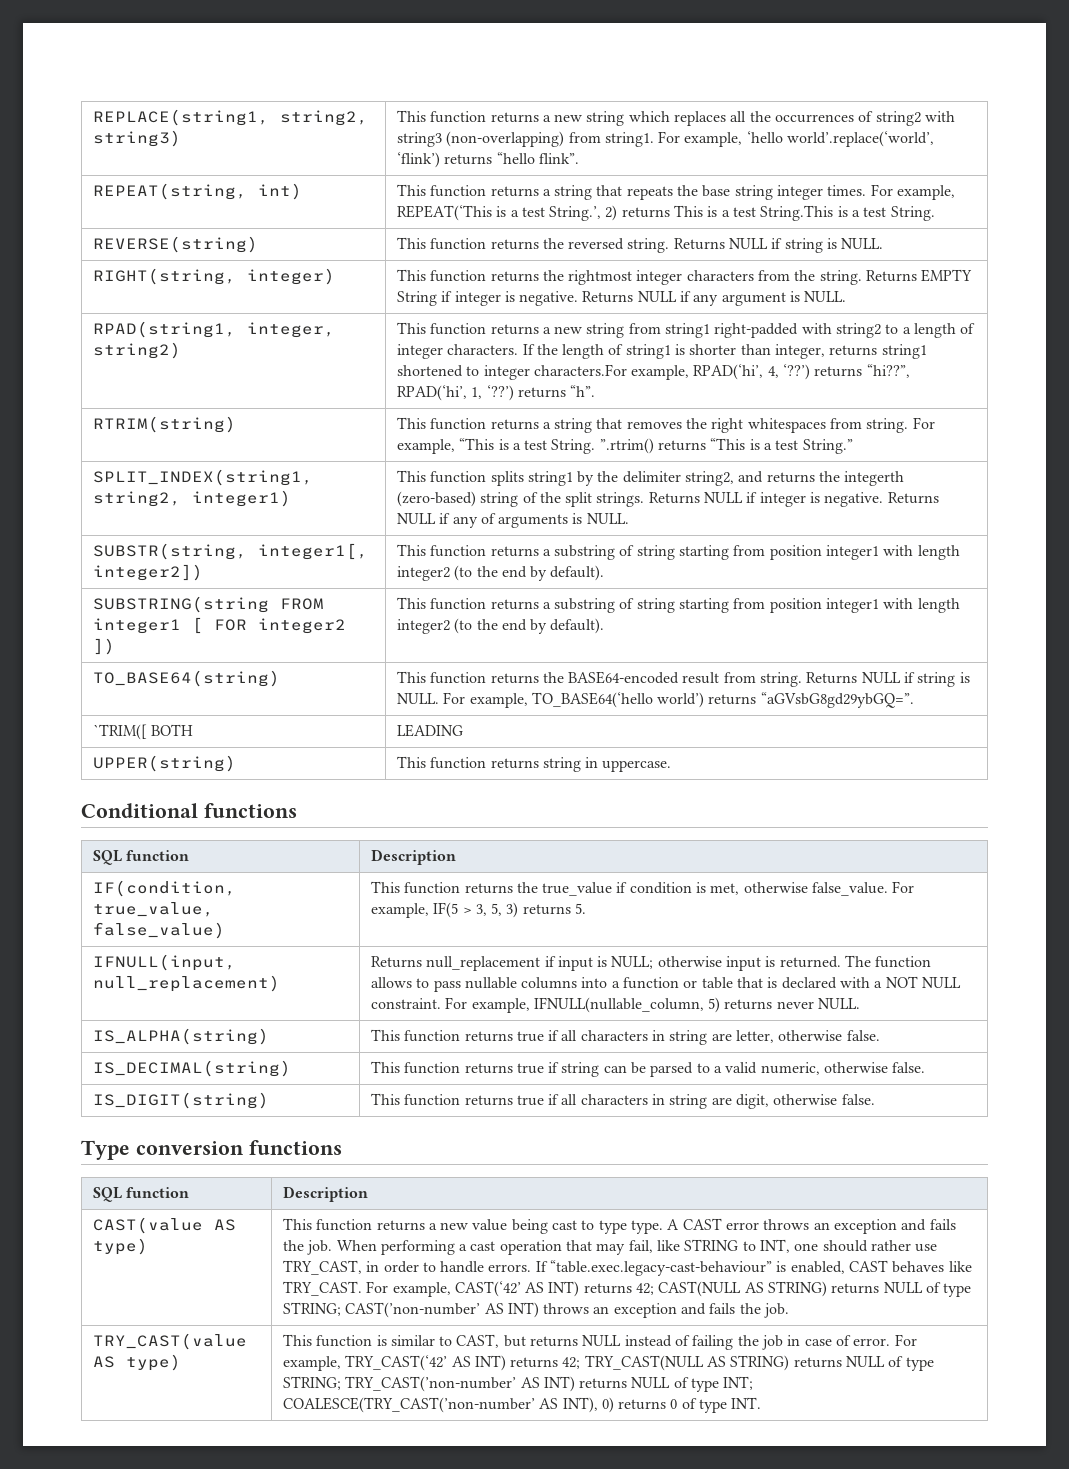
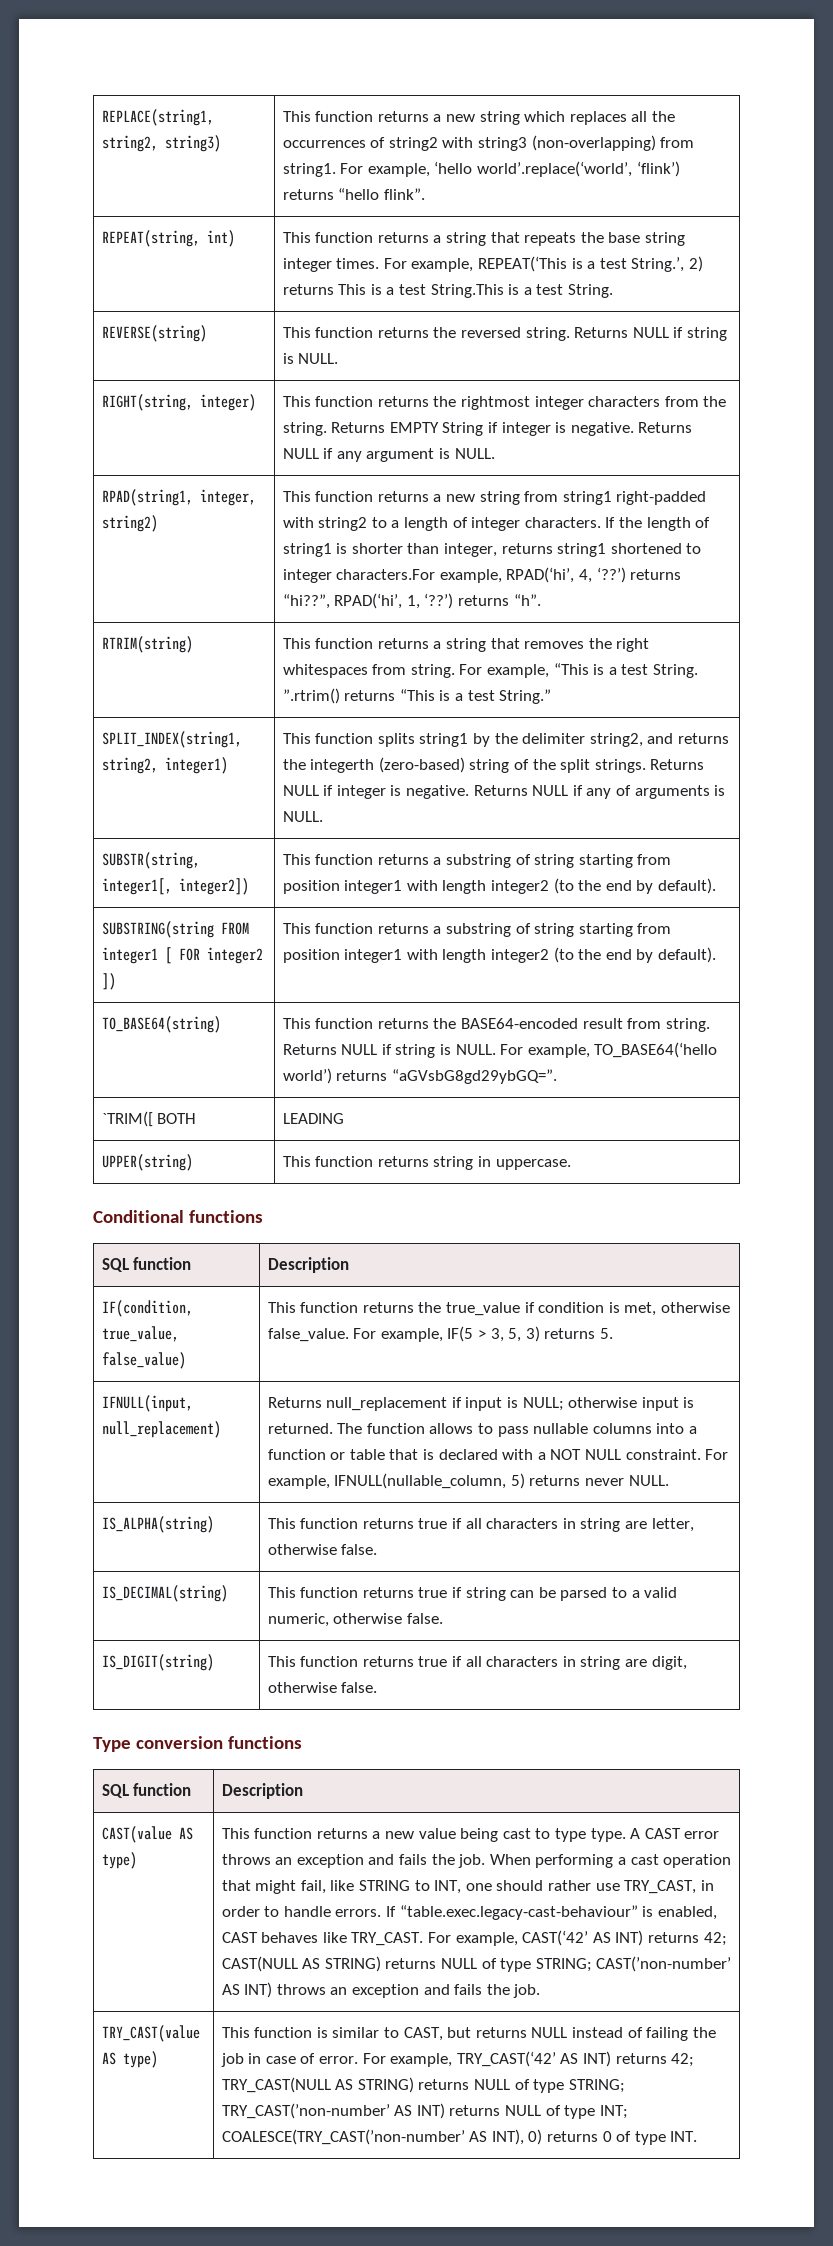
- When performing a cast operation that may fail, like STRING to INT, one should rather use TRY_CAST, in order to handle errors.
+ When performing a cast operation that might fail, like STRING to INT, one should rather use TRY_CAST, in order to handle errors.

